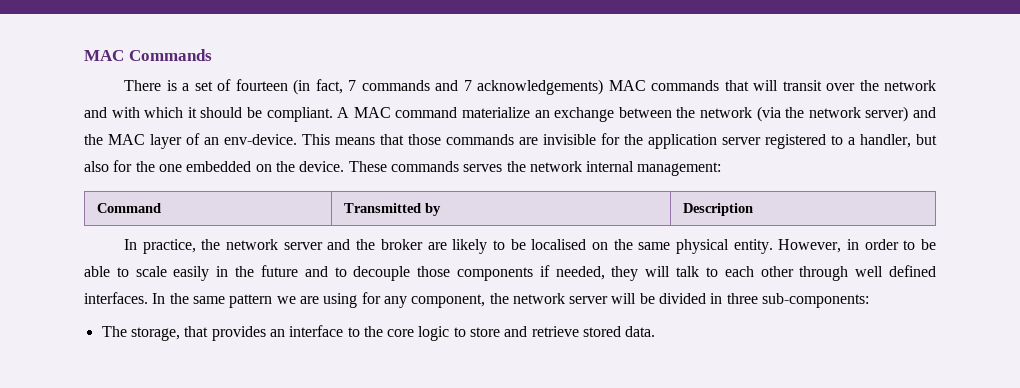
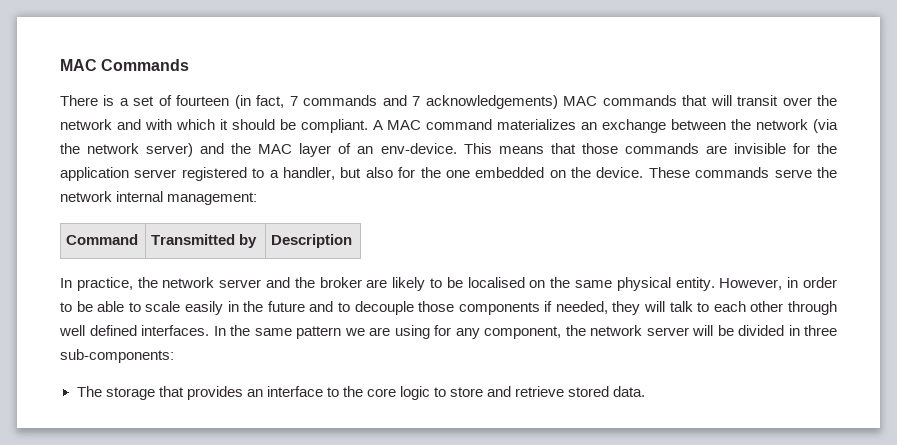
- A MAC command materialize an exchange between the network (via the network server) and the MAC layer of an env-device.
+ A MAC command materializes an exchange between the network (via the network server) and the MAC layer of an env-device.
- These commands serves the network internal management:
+ These commands serve the network internal management:
- The storage, that provides an interface to the core logic to store and retrieve stored data.
+ The storage that provides an interface to the core logic to store and retrieve stored data.

